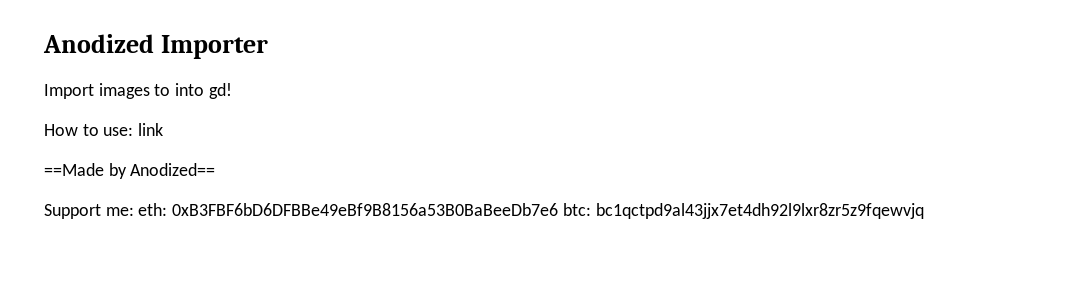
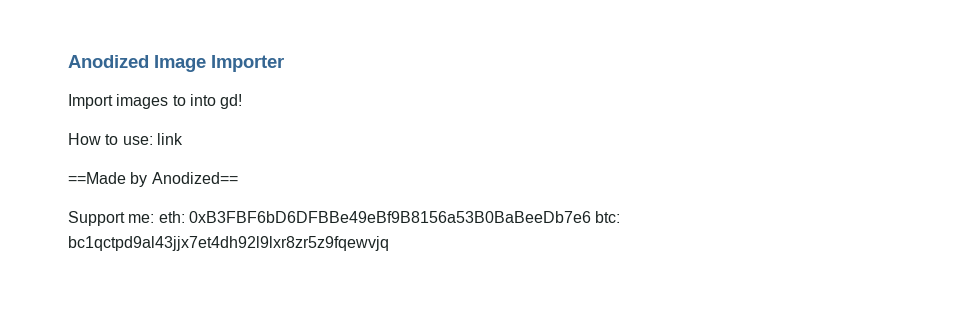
- Anodized Importer
+ Anodized Image Importer

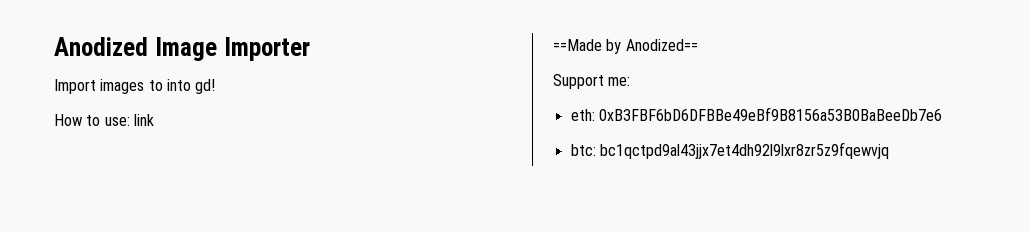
- Support me: eth: 0xB3FBF6bD6DFBBe49eBf9B8156a53B0BaBeeDb7e6 btc: bc1qctpd9al43jjx7et4dh92l9lxr8zr5z9fqewvjq
+ Support me:
+ eth: 0xB3FBF6bD6DFBBe49eBf9B8156a53B0BaBeeDb7e6
+ btc: bc1qctpd9al43jjx7et4dh92l9lxr8zr5z9fqewvjq

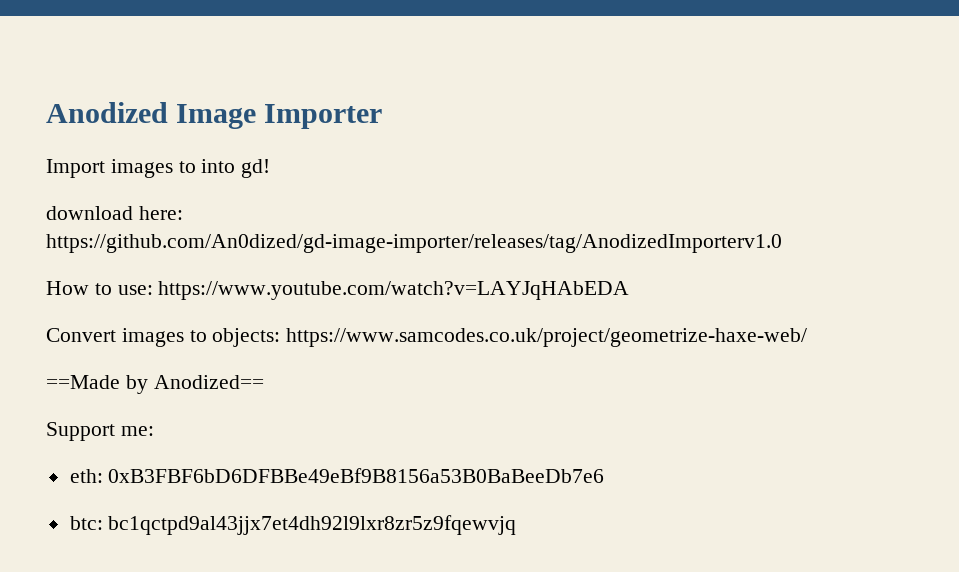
+ download here: https://github.com/An0dized/gd-image-importer/releases/tag/AnodizedImporterv1.0
- How to use: link
+ How to use: https://www.youtube.com/watch?v=LAYJqHAbEDA
+ Convert images to objects: https://www.samcodes.co.uk/project/geometrize-haxe-web/

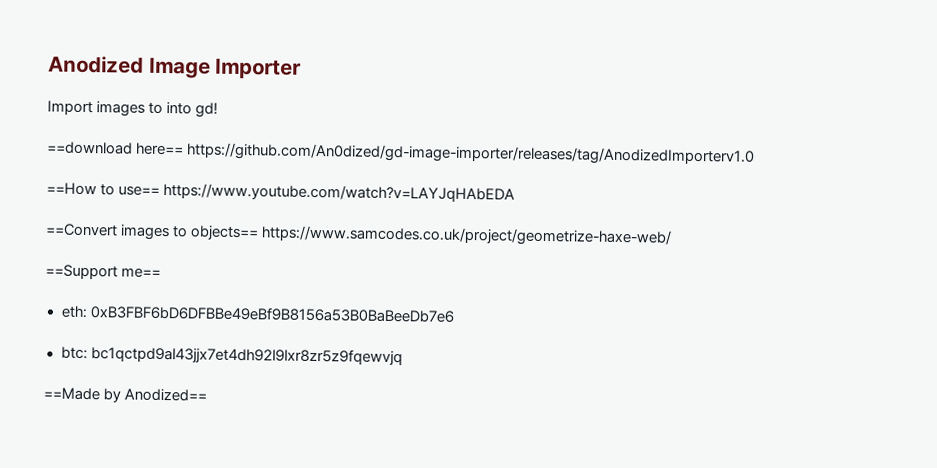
- download here: https://github.com/An0dized/gd-image-importer/releases/tag/AnodizedImporterv1.0
+ ==download here== https://github.com/An0dized/gd-image-importer/releases/tag/AnodizedImporterv1.0
- How to use: https://www.youtube.com/watch?v=LAYJqHAbEDA
+ ==How to use== https://www.youtube.com/watch?v=LAYJqHAbEDA
- Convert images to objects: https://www.samcodes.co.uk/project/geometrize-haxe-web/
+ ==Convert images to objects== https://www.samcodes.co.uk/project/geometrize-haxe-web/
- ==Made by Anodized==
- Support me:
+ ==Support me==
+ ==Made by Anodized==

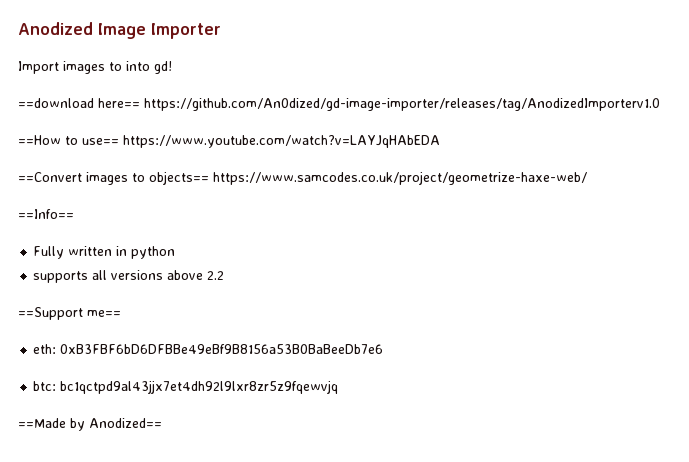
+ ==Info==
+ Fully written in python
+ supports all versions above 2.2

